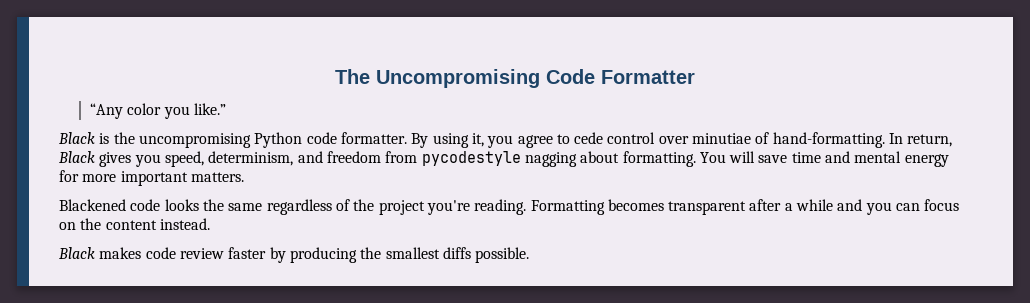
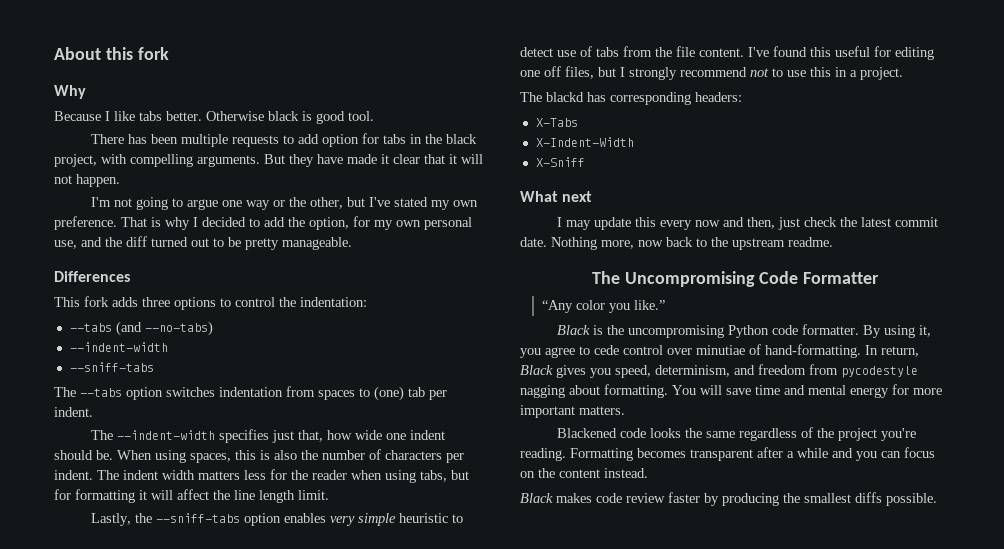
+ About this fork
+ Why
+ Because I like tabs better. Otherwise black is good tool.
+ There has been multiple requests to add option for tabs in the black project, with compelling arguments. But they have made it clear that it will not happen.
+ I'm not going to argue one way or the other, but I've stated my own preference. That is why I decided to add the option, for my own personal use, and the diff turned out to be pretty manageable.
+ Differences
+ This fork adds three options to control the indentation:
+ --tabs (and --no-tabs)
+ --indent-width
+ --sniff-tabs
+ The --tabs option switches indentation from spaces to (one) tab per indent.
+ The --indent-width specifies just that, how wide one indent should be. When using spaces, this is also the number of characters per indent. The indent width matters less for the reader when using tabs, but for formatting it will affect the line length limit.
+ Lastly, the --sniff-tabs option enables very simple heuristic to detect use of tabs from the file content. I've found this useful for editing one off files, but I strongly recommend not to use this in a project.
+ The blackd has corresponding headers:
+ X-Tabs
+ X-Indent-Width
+ X-Sniff
+ What next
+ I may update this every now and then, just check the latest commit date. Nothing more, now back to the upstream readme.

